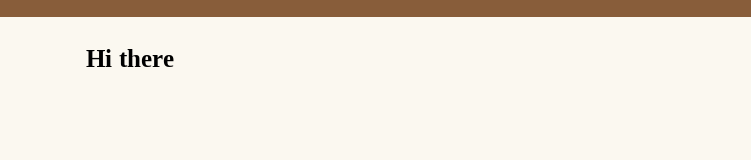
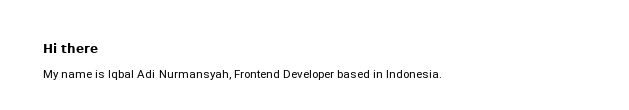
+ My name is Iqbal Adi Nurmansyah, Frontend Developer based in Indonesia.

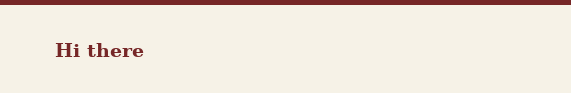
- My name is Iqbal Adi Nurmansyah, Frontend Developer based in Indonesia.

